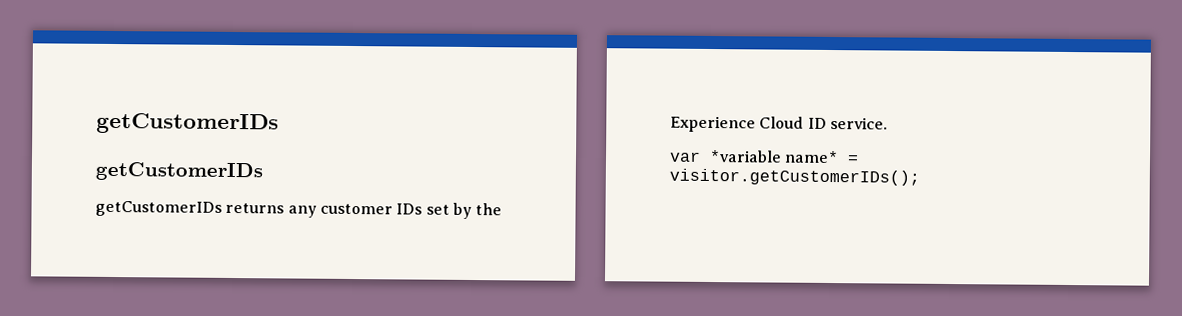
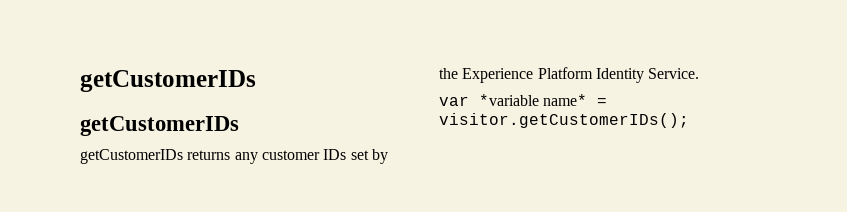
- getCustomerIDs returns any customer IDs set by the Experience Cloud ID service.
+ getCustomerIDs returns any customer IDs set by the Experience Platform Identity Service.

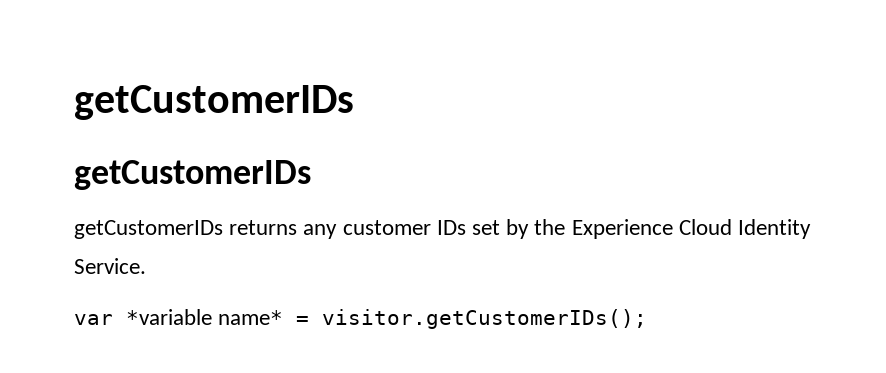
- getCustomerIDs returns any customer IDs set by the Experience Platform Identity Service.
+ getCustomerIDs returns any customer IDs set by the Experience Cloud Identity Service.

